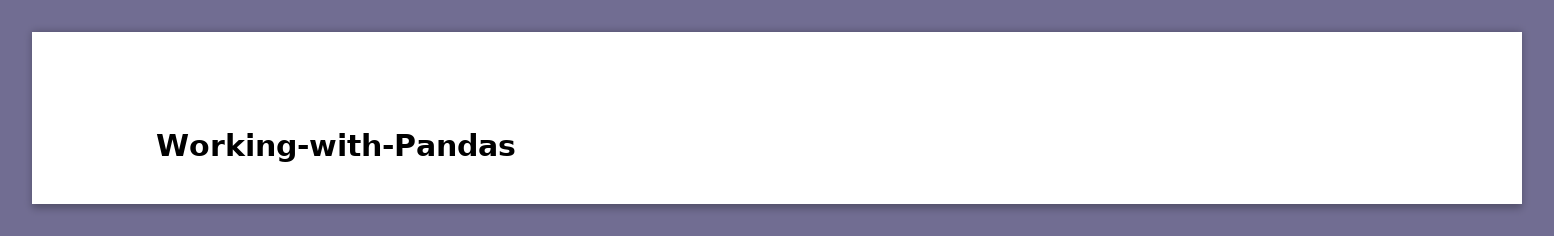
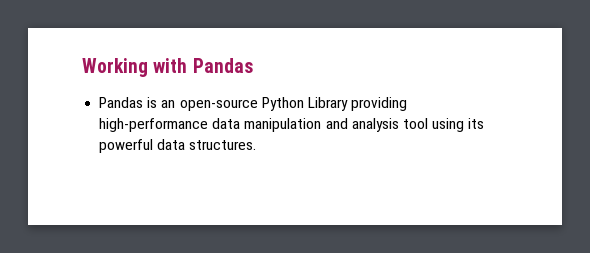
- Working-with-Pandas
+ Working with Pandas
+ Pandas is an open-source Python Library providing high-performance data manipulation and analysis tool using its powerful data structures.

